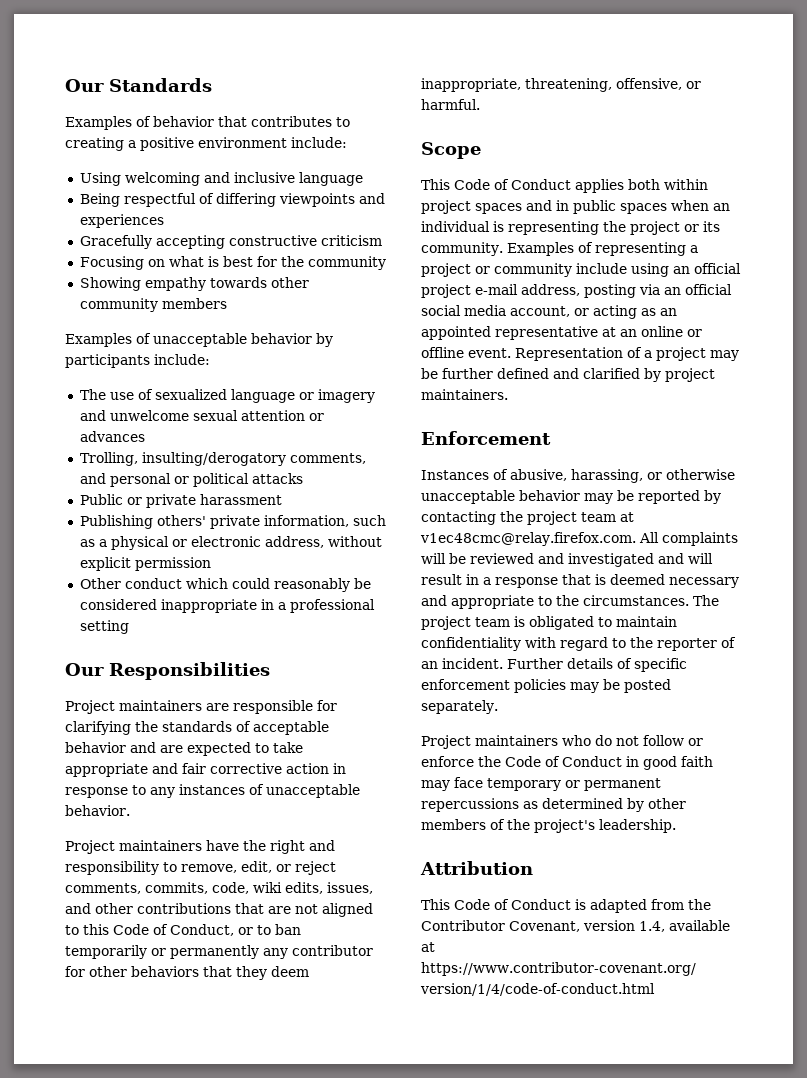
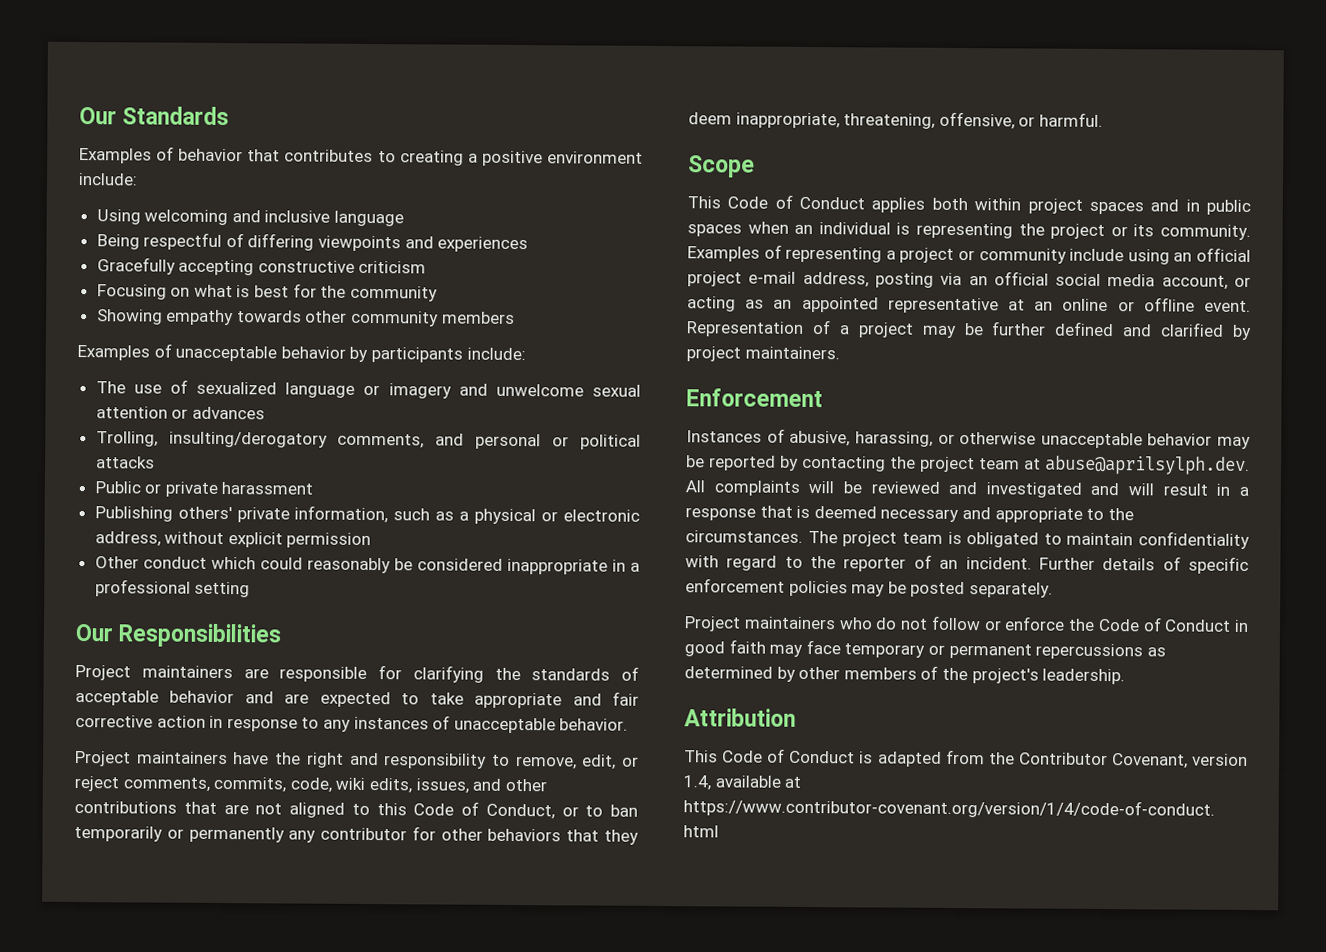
- Instances of abusive, harassing, or otherwise unacceptable behavior may be reported by contacting the project team at v1ec48cmc@relay.firefox.com. All complaints will be reviewed and investigated and will result in a response that is deemed necessary and appropriate to the circumstances.
+ Instances of abusive, harassing, or otherwise unacceptable behavior may be reported by contacting the project team at abuse@aprilsylph.dev. All complaints will be reviewed and investigated and will result in a response that is deemed necessary and appropriate to the circumstances.

